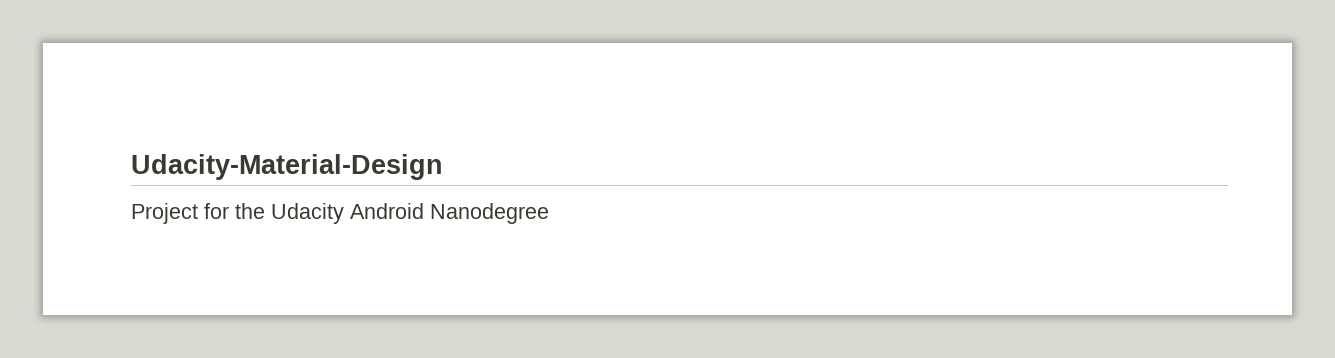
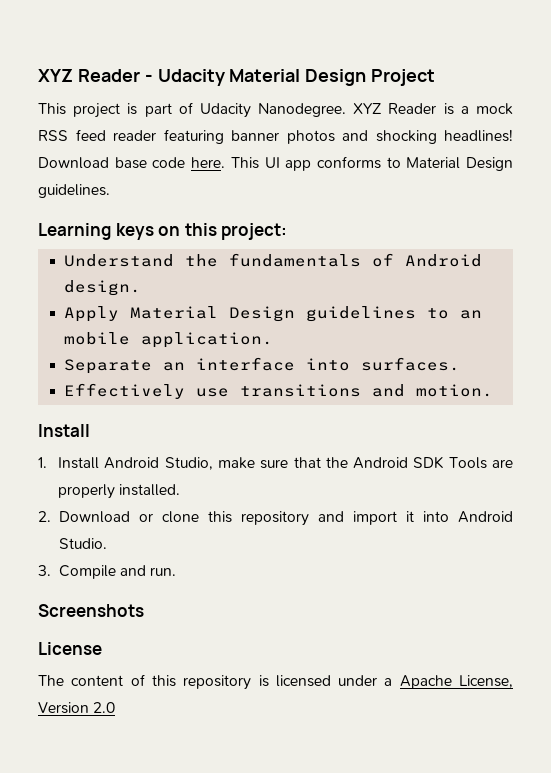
- Udacity-Material-Design
- Project for the Udacity Android Nanodegree
+ XYZ Reader - Udacity Material Design Project
+ This project is part of Udacity Nanodegree. XYZ Reader is a mock RSS feed reader featuring banner photos and shocking headlines! Download base code here. This UI app conforms to Material Design guidelines.
+ Learning keys on this project:
+ Understand the fundamentals of Android design.
+ Apply Material Design guidelines to an mobile application.
+ Separate an interface into surfaces.
+ Effectively use transitions and motion.
+ Install
+ 1. Install Android Studio, make sure that the Android SDK Tools are properly installed.
+ 2. Download or clone this repository and import it into Android Studio.
+ 3. Compile and run.
+ Screenshots
+ License
+ The content of this repository is licensed under a Apache License, Version 2.0

